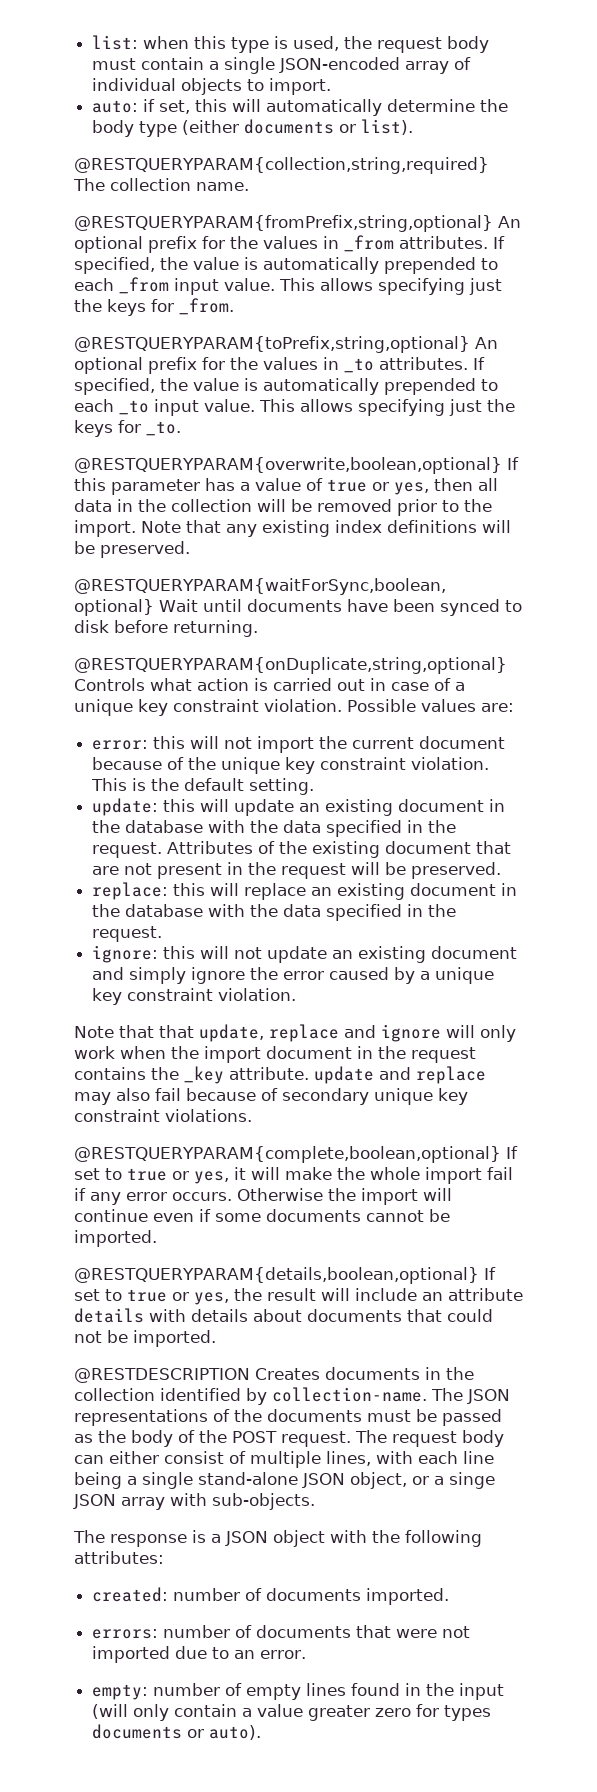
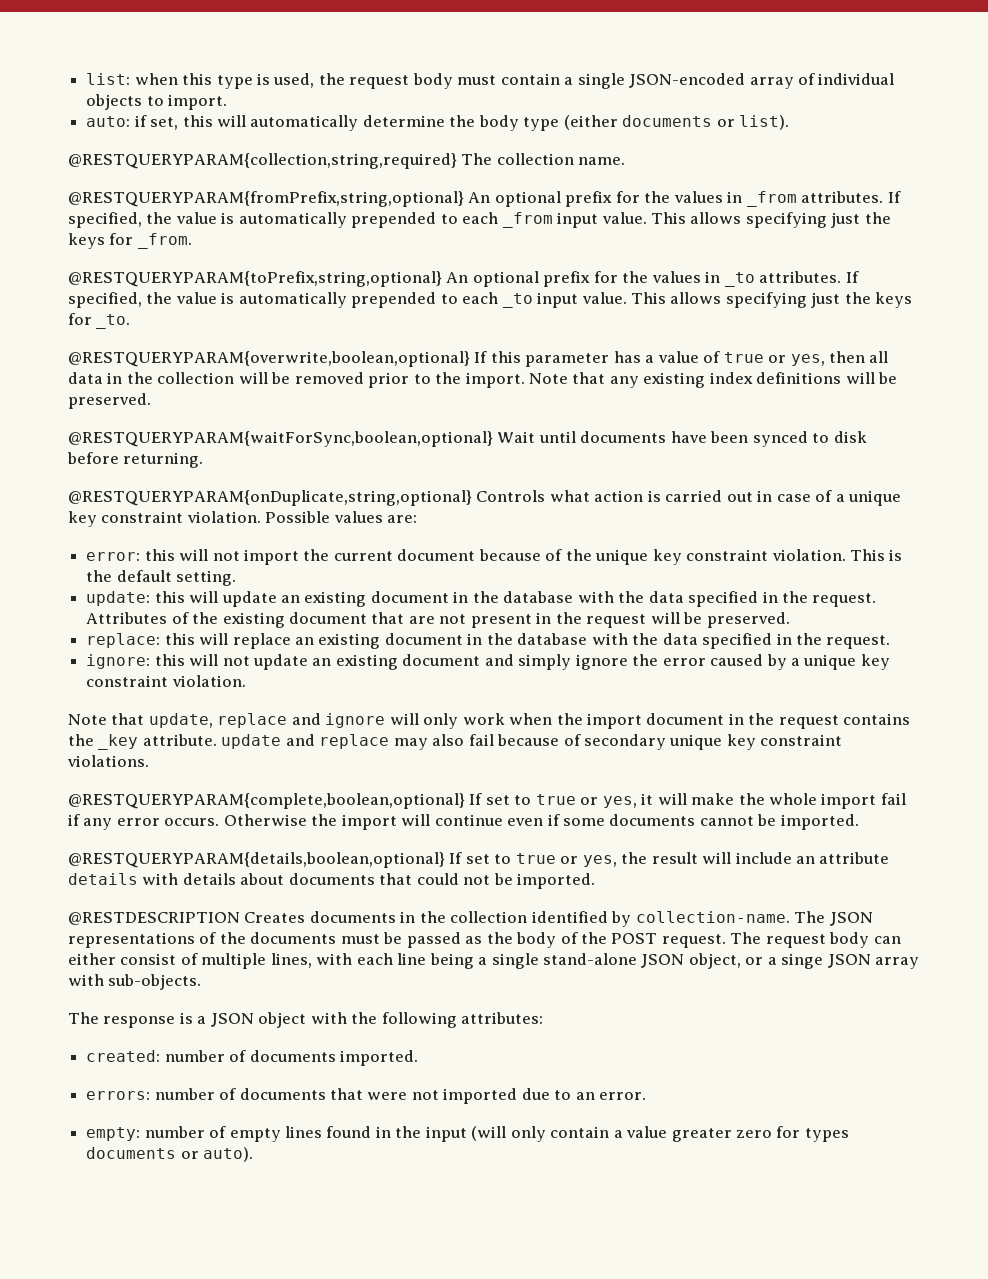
- Note that that update, replace and ignore will only work when the import document in the request contains the _key attribute. update and replace may also fail because of secondary unique key constraint violations.
+ Note that update, replace and ignore will only work when the import document in the request contains the _key attribute. update and replace may also fail because of secondary unique key constraint violations.

